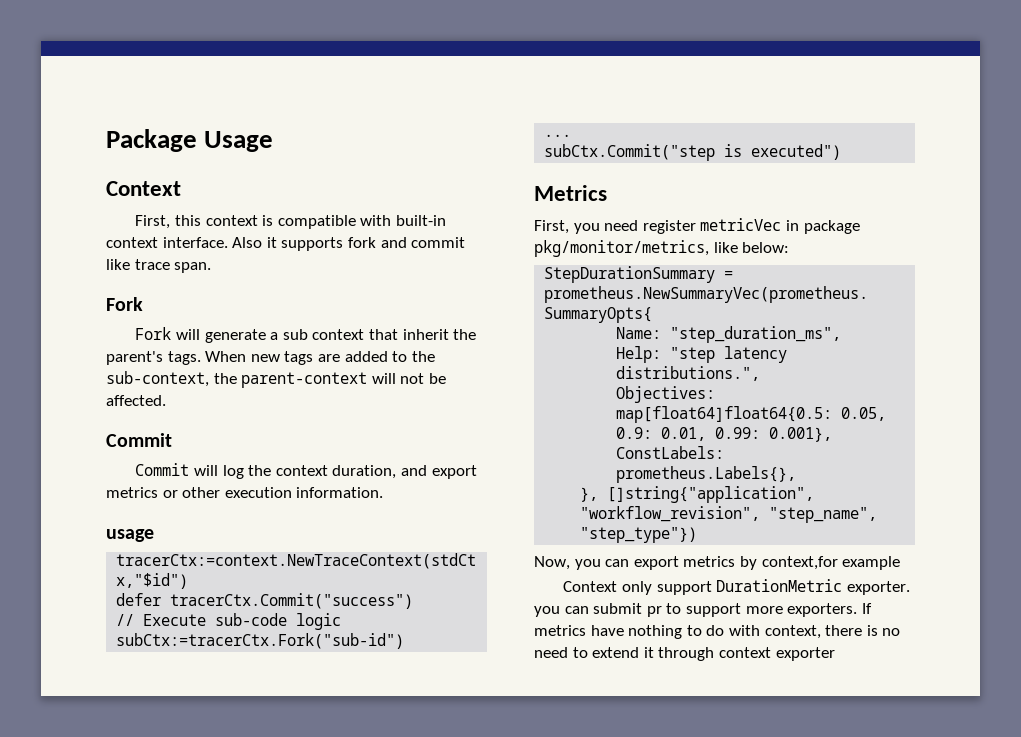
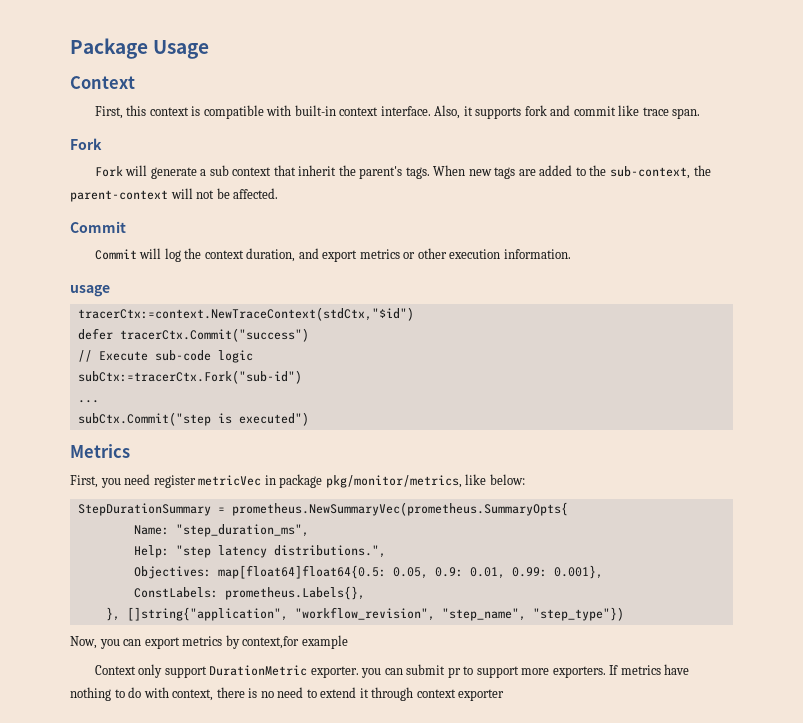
- Also it supports fork and commit like trace span.
+ Also, it supports fork and commit like trace span.

